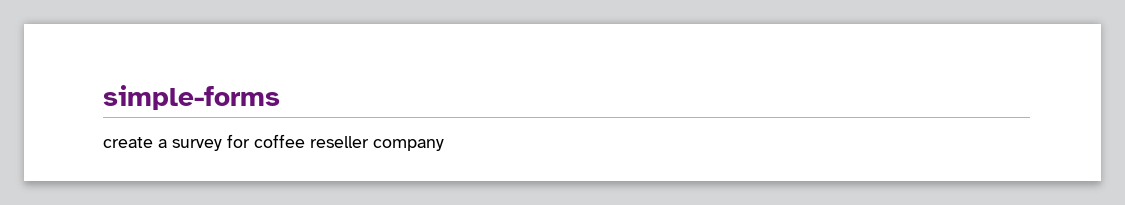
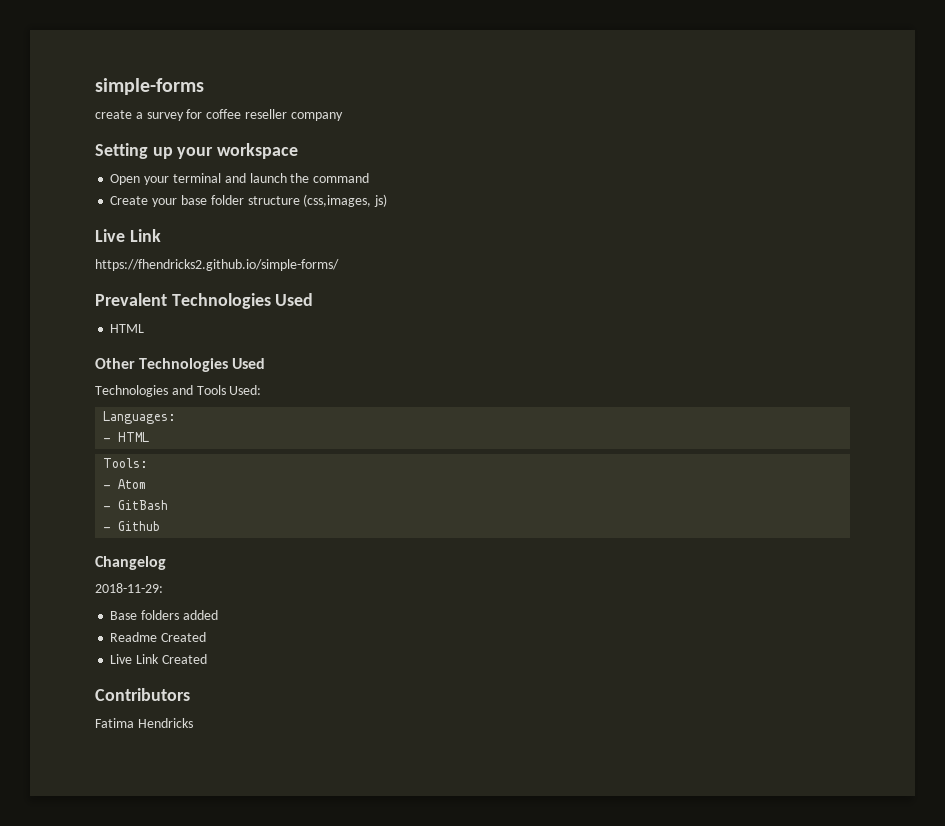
+ Setting up your workspace
+ Open your terminal and launch the command
+ Create your base folder structure (css,images, js)
+ Live Link
+ https://fhendricks2.github.io/simple-forms/
+ Prevalent Technologies Used
+ HTML
+ Other Technologies Used
+ Technologies and Tools Used:
+ Languages:
+ - HTML
+ Tools:
+ - Atom
+ - GitBash
+ - Github
+ Changelog
+ 2018-11-29:
+ Base folders added
+ Readme Created
+ Live Link Created
+ Contributors
+ Fatima Hendricks

